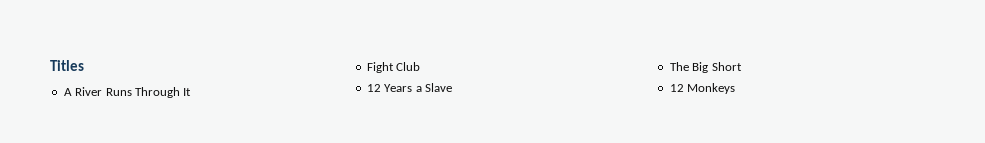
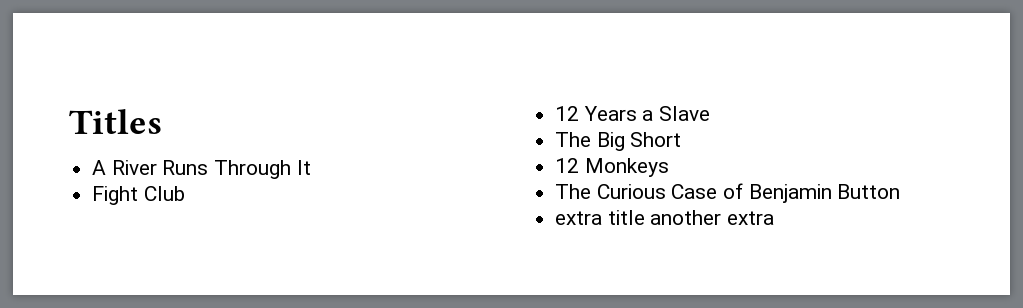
+ The Curious Case of Benjamin Button
+ extra title another extra

